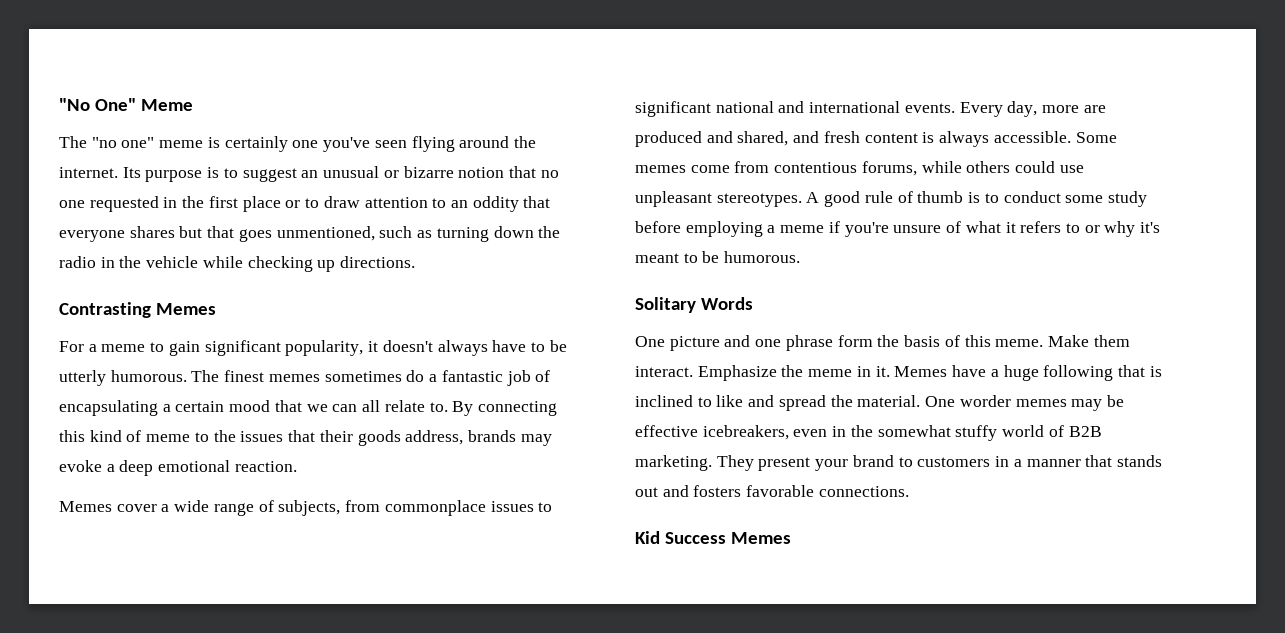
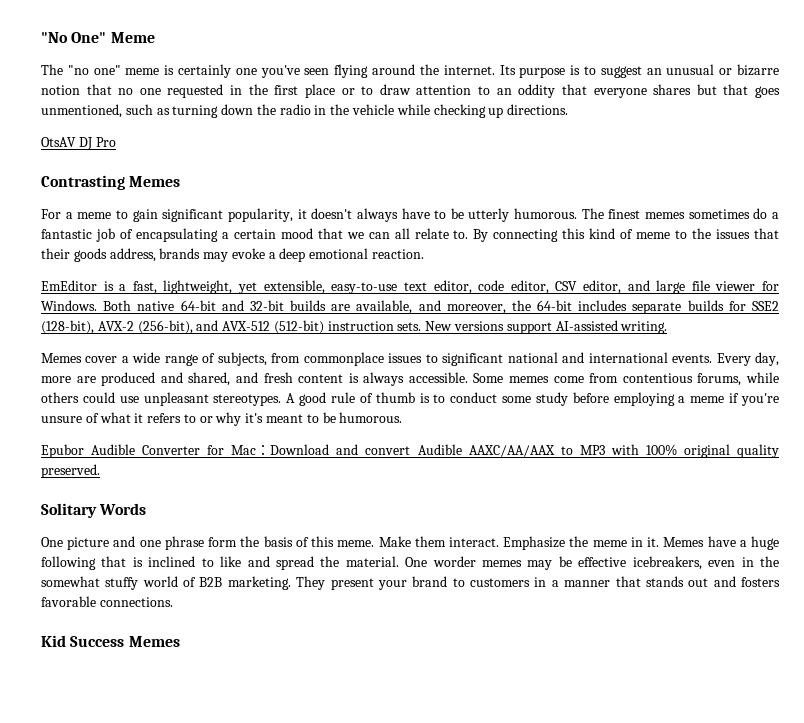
+ OtsAV DJ Pro
+ EmEditor is a fast, lightweight, yet extensible, easy-to-use text editor, code editor, CSV editor, and large file viewer for Windows. Both native 64-bit and 32-bit builds are available, and moreover, the 64-bit includes separate builds for SSE2 (128-bit), AVX-2 (256-bit), and AVX-512 (512-bit) instruction sets. New versions support AI-assisted writing.
+ Epubor Audible Converter for Mac：Download and convert Audible AAXC/AA/AAX to MP3 with 100% original quality preserved.

